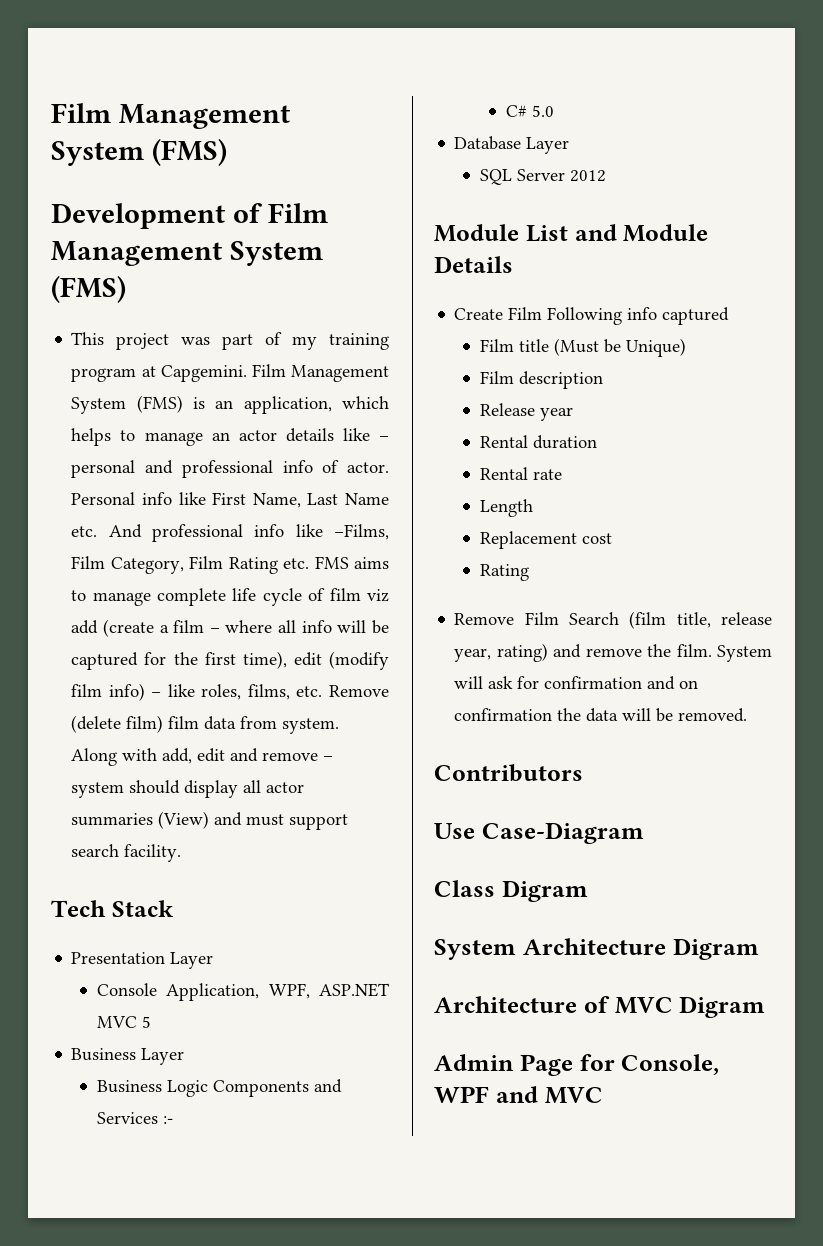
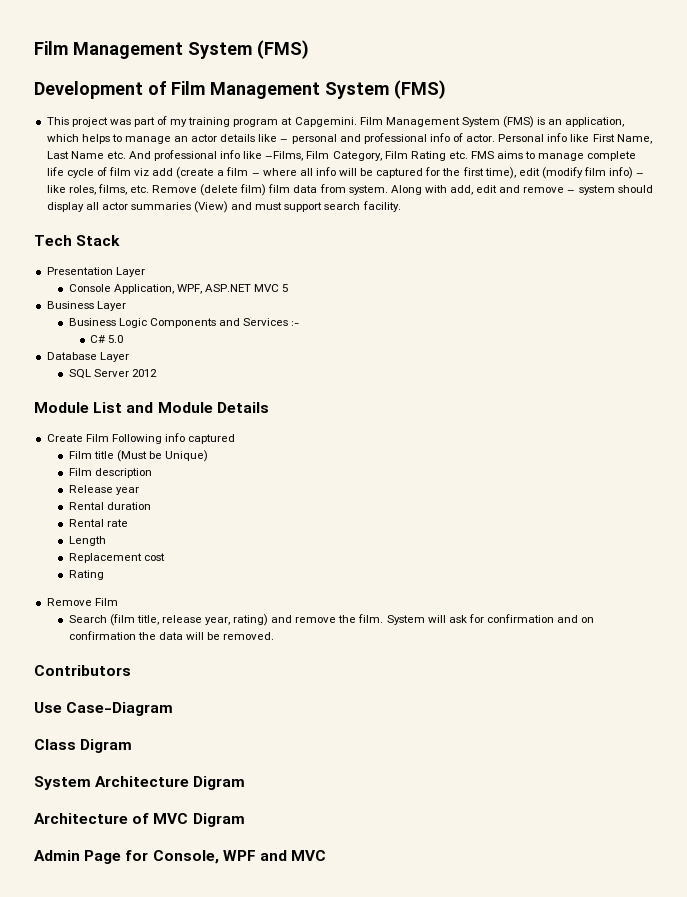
- Remove Film Search (film title, release year, rating) and remove the film.
+ Remove Film
+ Search (film title, release year, rating) and remove the film.

